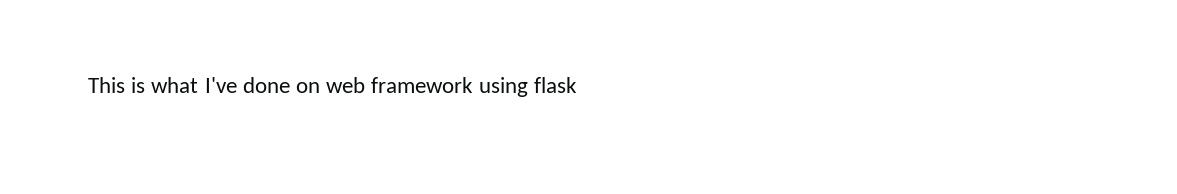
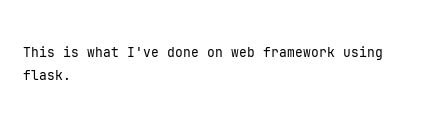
- This is what I've done on web framework using flask
+ This is what I've done on web framework using flask.

